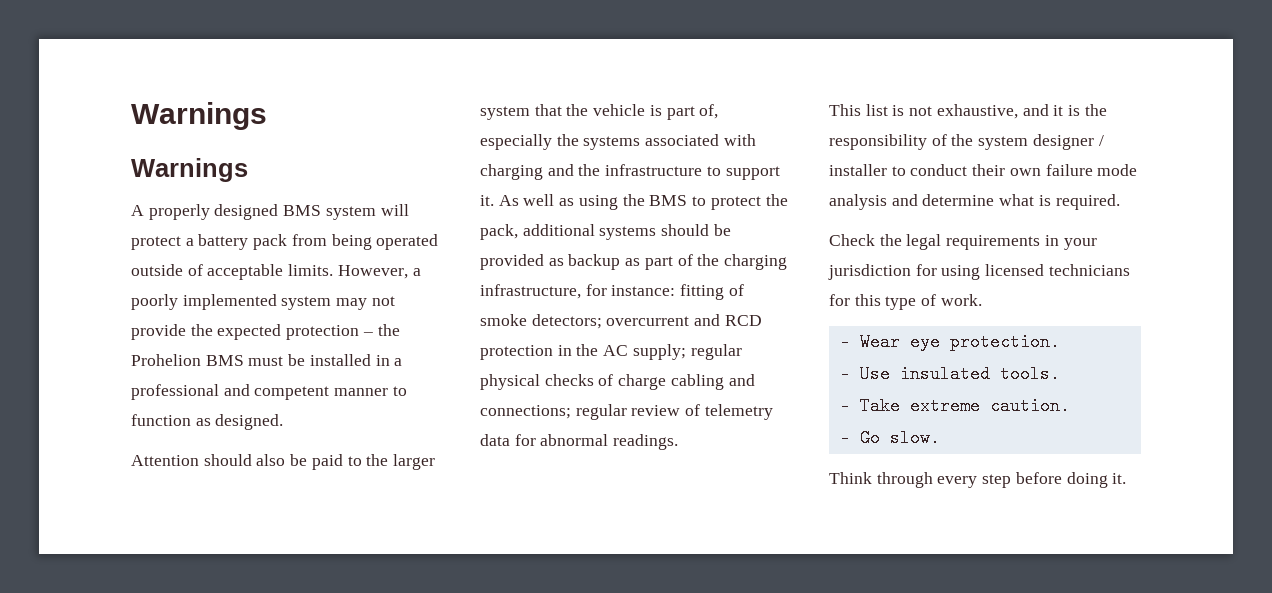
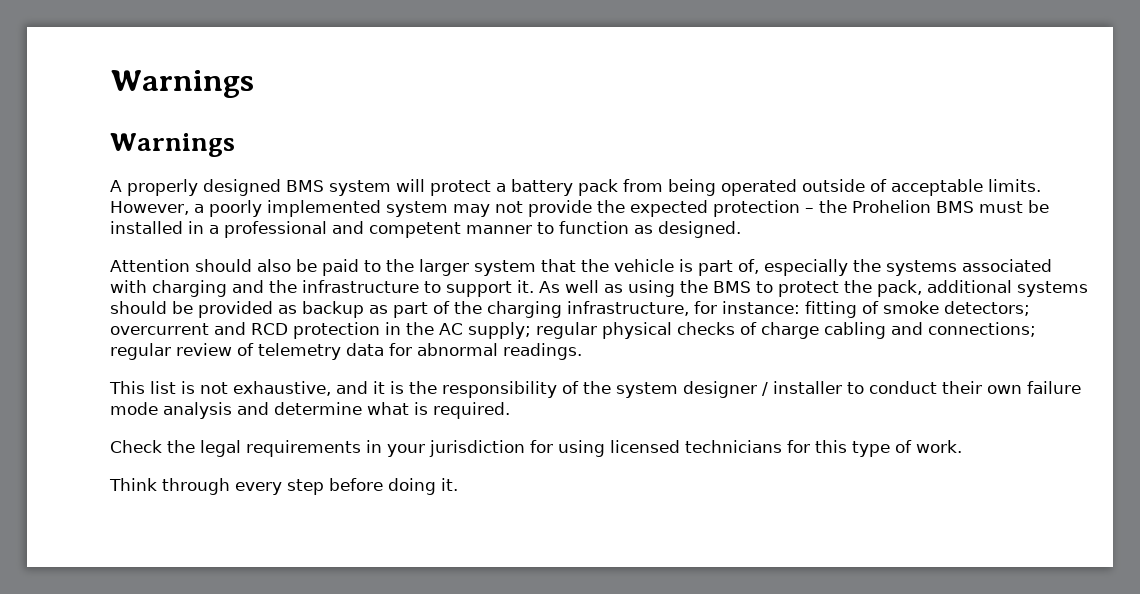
- - Wear eye protection.
- - Use insulated tools.
- - Take extreme caution.
- - Go slow.

